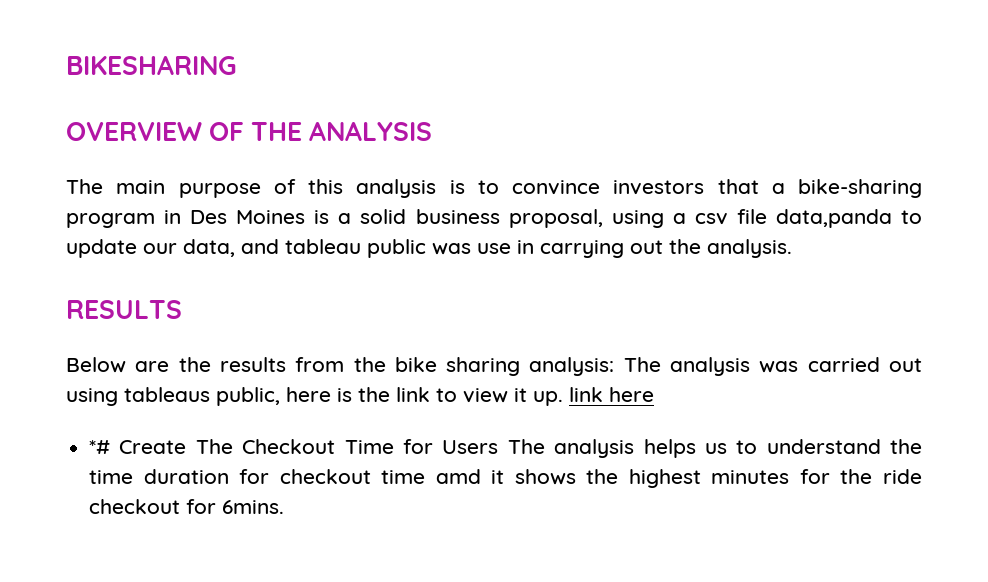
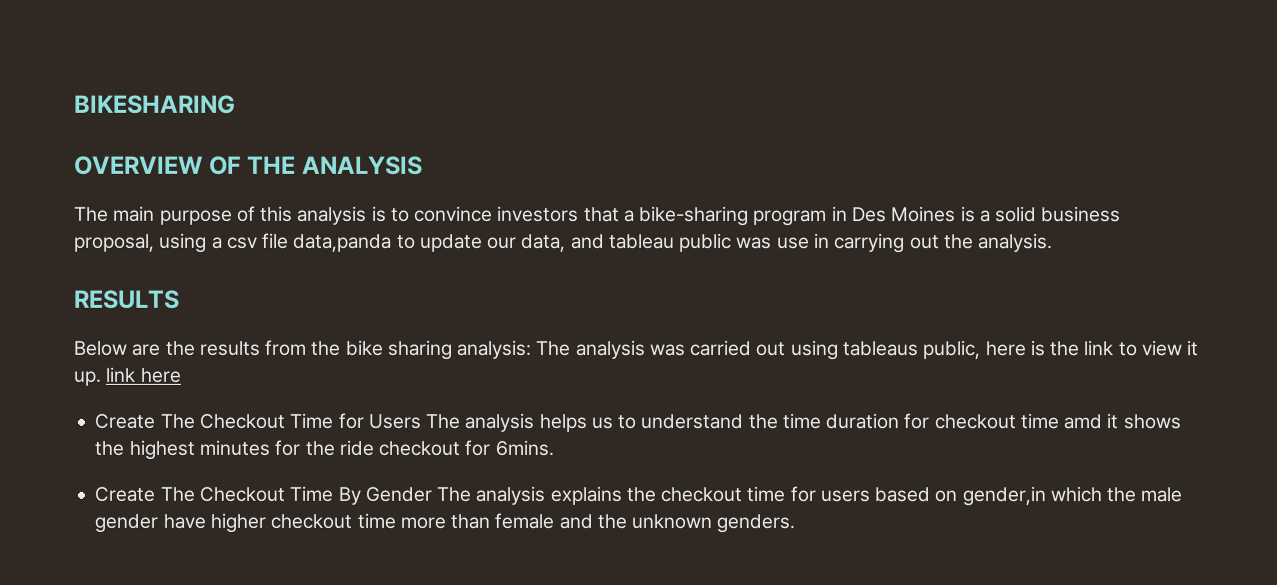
- *# Create The Checkout Time for Users The analysis helps us to understand the time duration for checkout time amd it shows the highest minutes for the ride checkout for 6mins.
+ Create The Checkout Time for Users The analysis helps us to understand the time duration for checkout time amd it shows the highest minutes for the ride checkout for 6mins.
+ Create The Checkout Time By Gender The analysis explains the checkout time for users based on gender,in which the male gender have higher checkout time more than female and the unknown genders.

